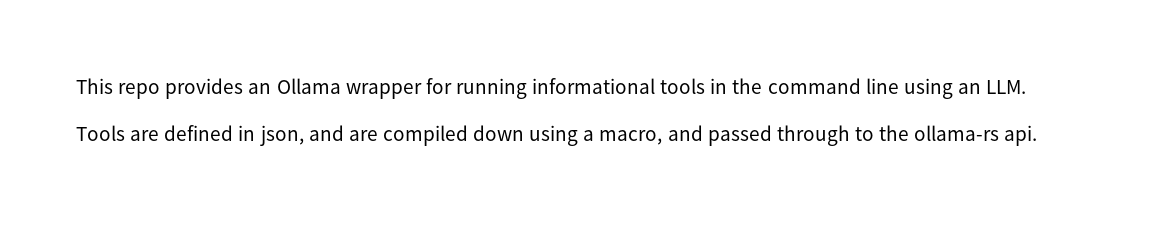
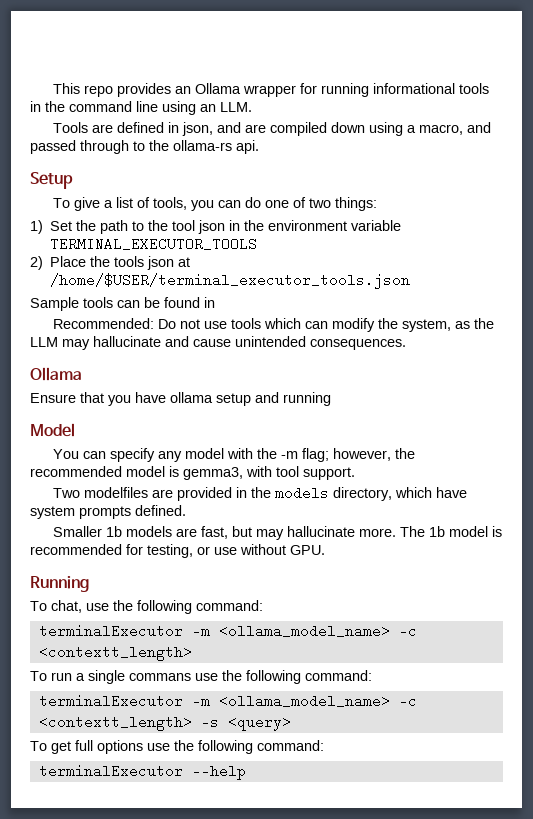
+ Setup
+ To give a list of tools, you can do one of two things:
+ 1) Set the path to the tool json in the environment variable TERMINAL_EXECUTOR_TOOLS
+ 2) Place the tools json at /home/$USER/terminal_executor_tools.json
+ Sample tools can be found in
+ Recommended: Do not use tools which can modify the system, as the LLM may hallucinate and cause unintended consequences.
+ Ollama
+ Ensure that you have ollama setup and running
+ Model
+ You can specify any model with the -m flag; however, the recommended model is gemma3, with tool support.
+ Two modelfiles are provided in the models directory, which have system prompts defined.
+ Smaller 1b models are fast, but may hallucinate more. The 1b model is recommended for testing, or use without GPU.
+ Running
+ To chat, use the following command:
+ terminalExecutor -m <ollama_model_name> -c <contextt_length>
+ To run a single commans use the following command:
+ terminalExecutor -m <ollama_model_name> -c <contextt_length> -s <query>
+ To get full options use the following command:
+ terminalExecutor --help

